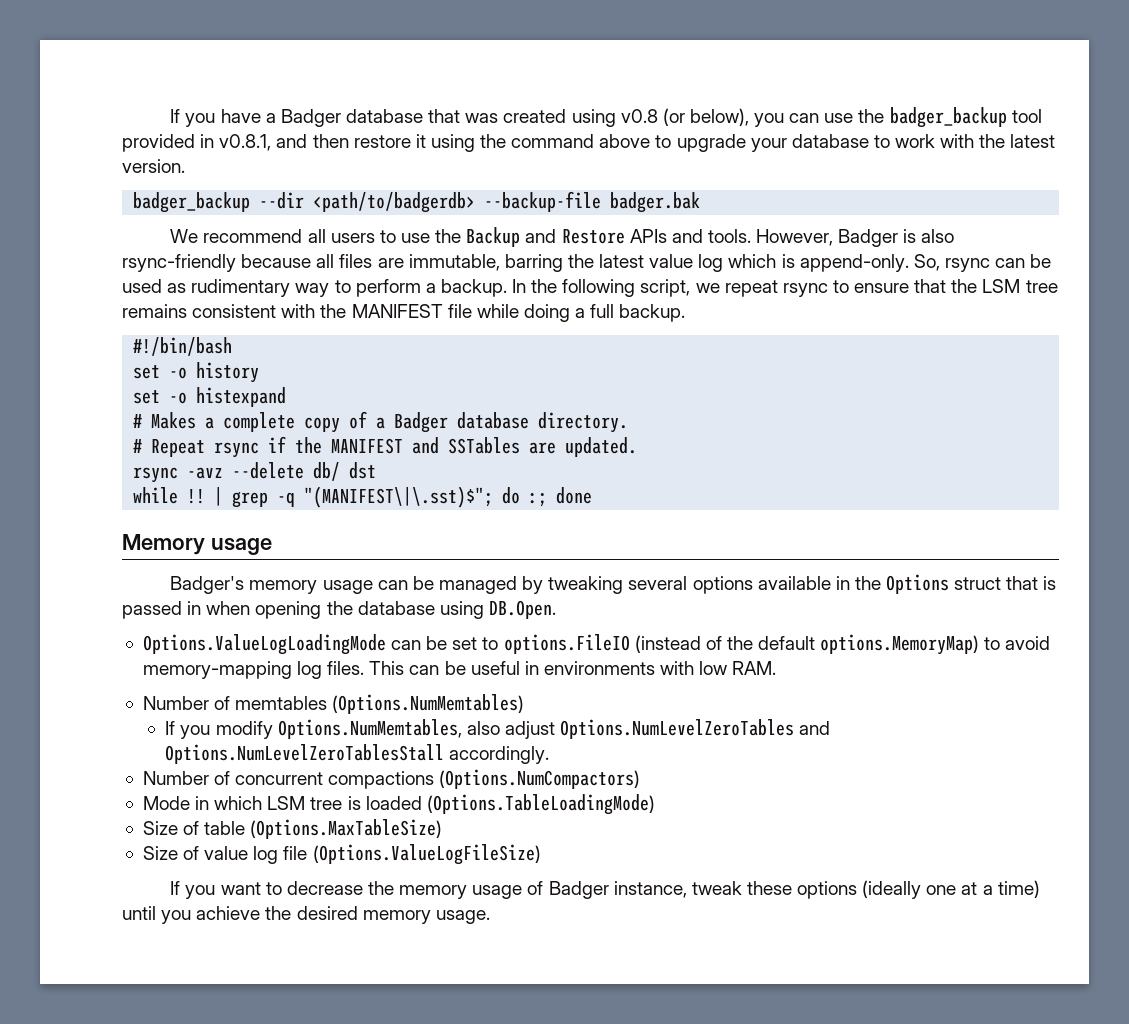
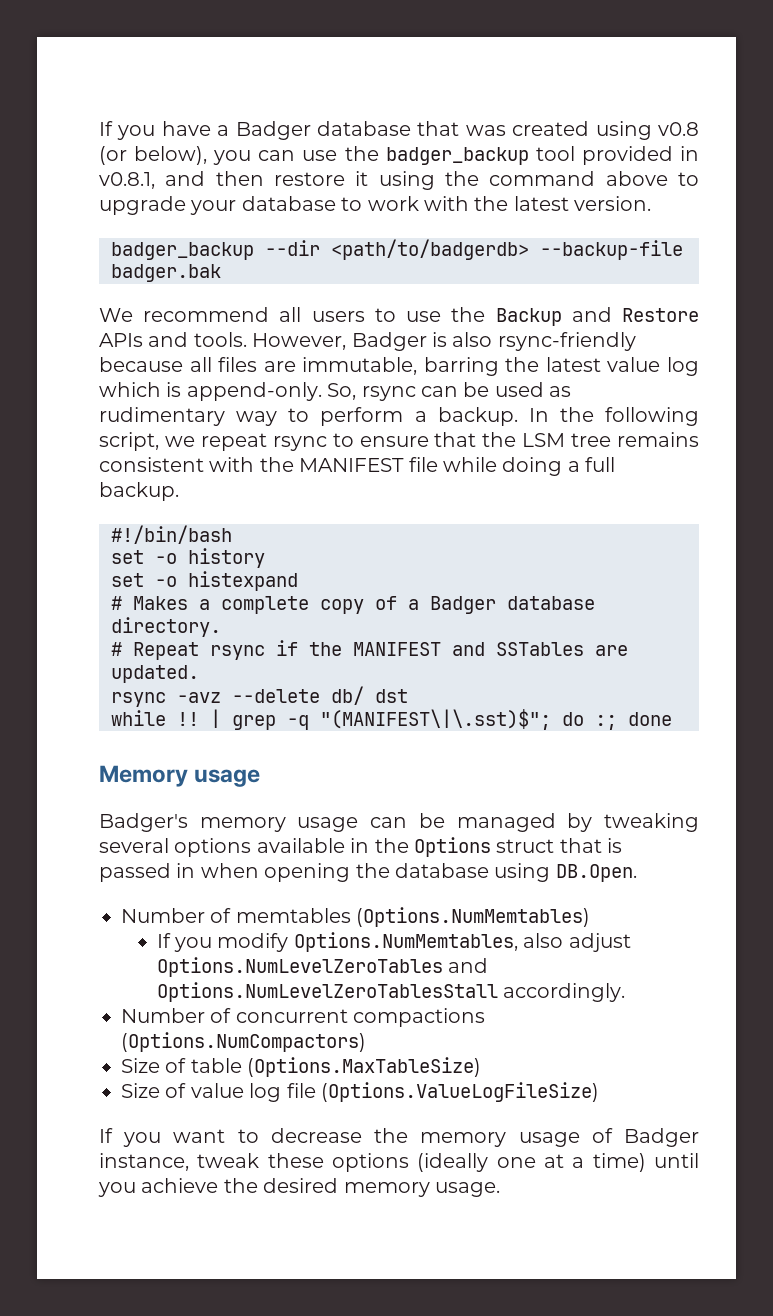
- Options.ValueLogLoadingMode can be set to options.FileIO (instead of the default options.MemoryMap) to avoid memory-mapping log files. This can be useful in environments with low RAM.
- Mode in which LSM tree is loaded (Options.TableLoadingMode)

